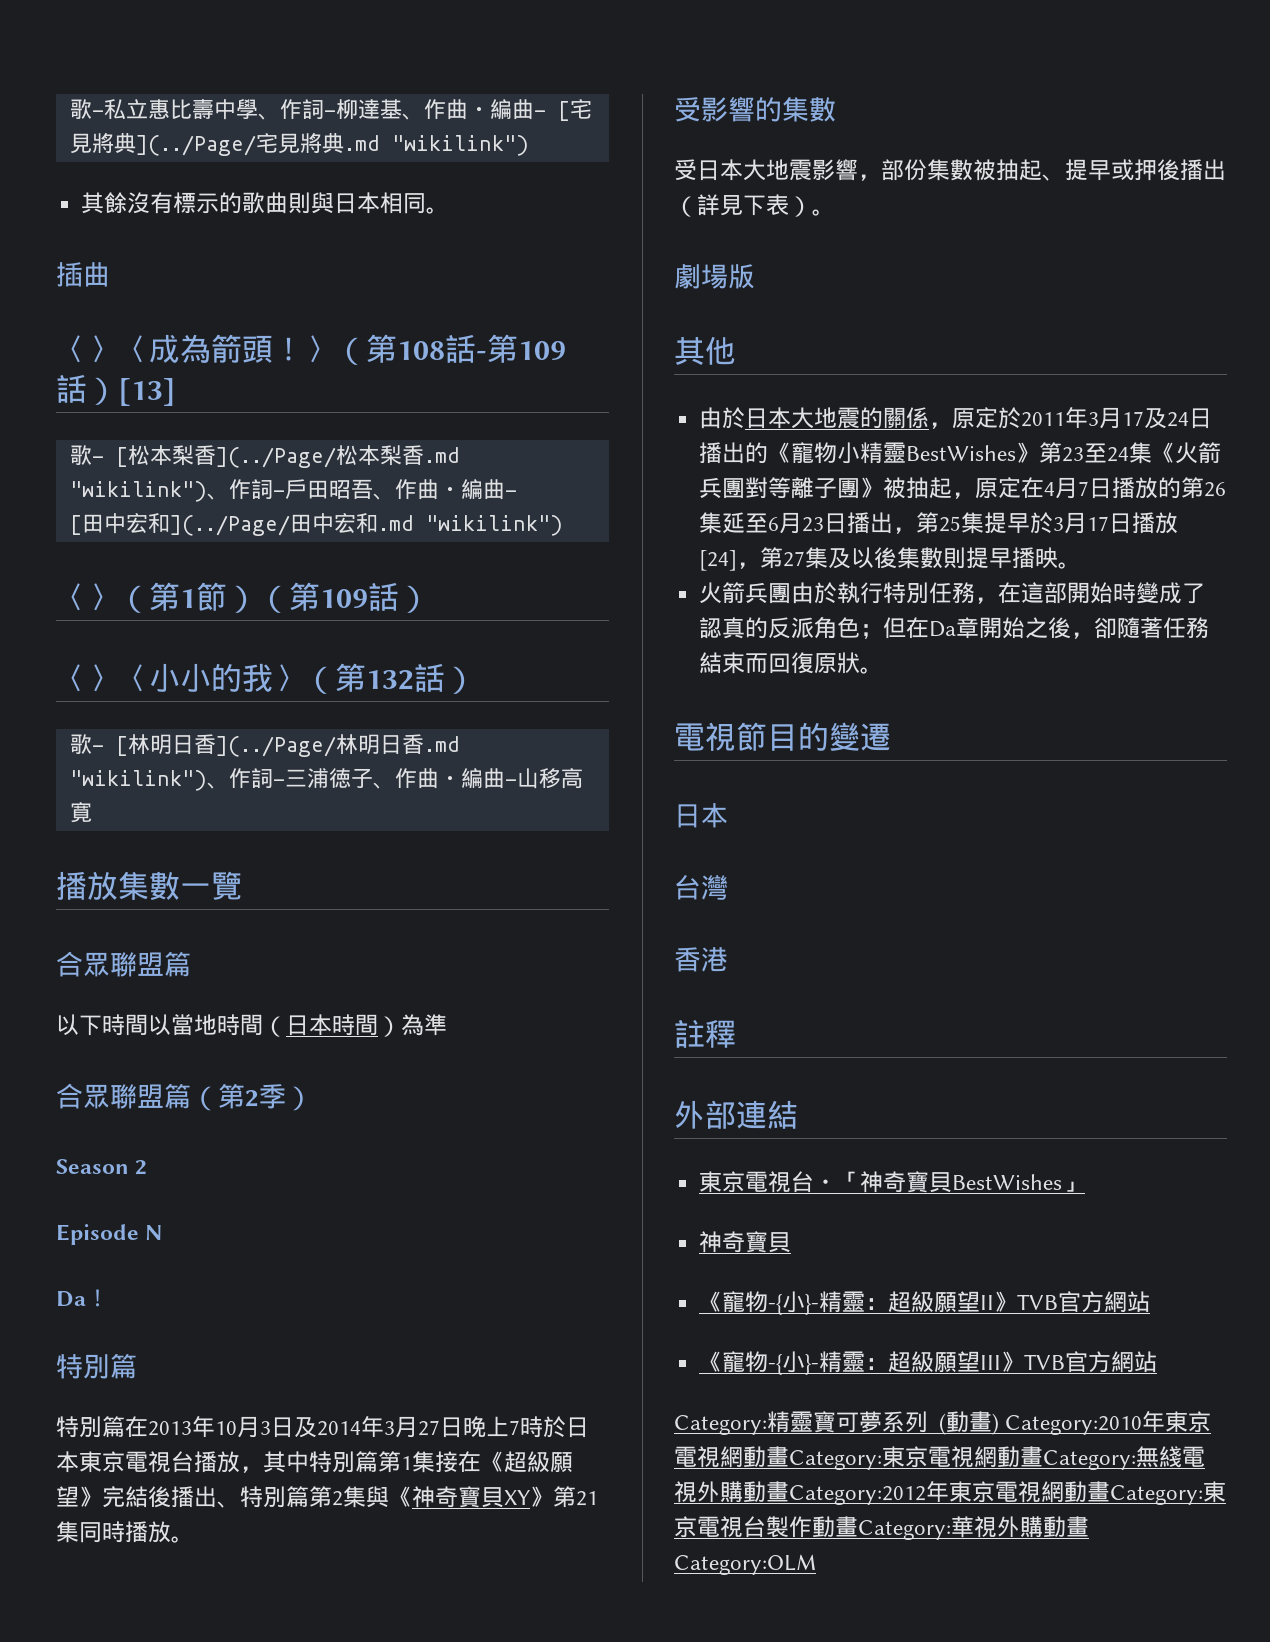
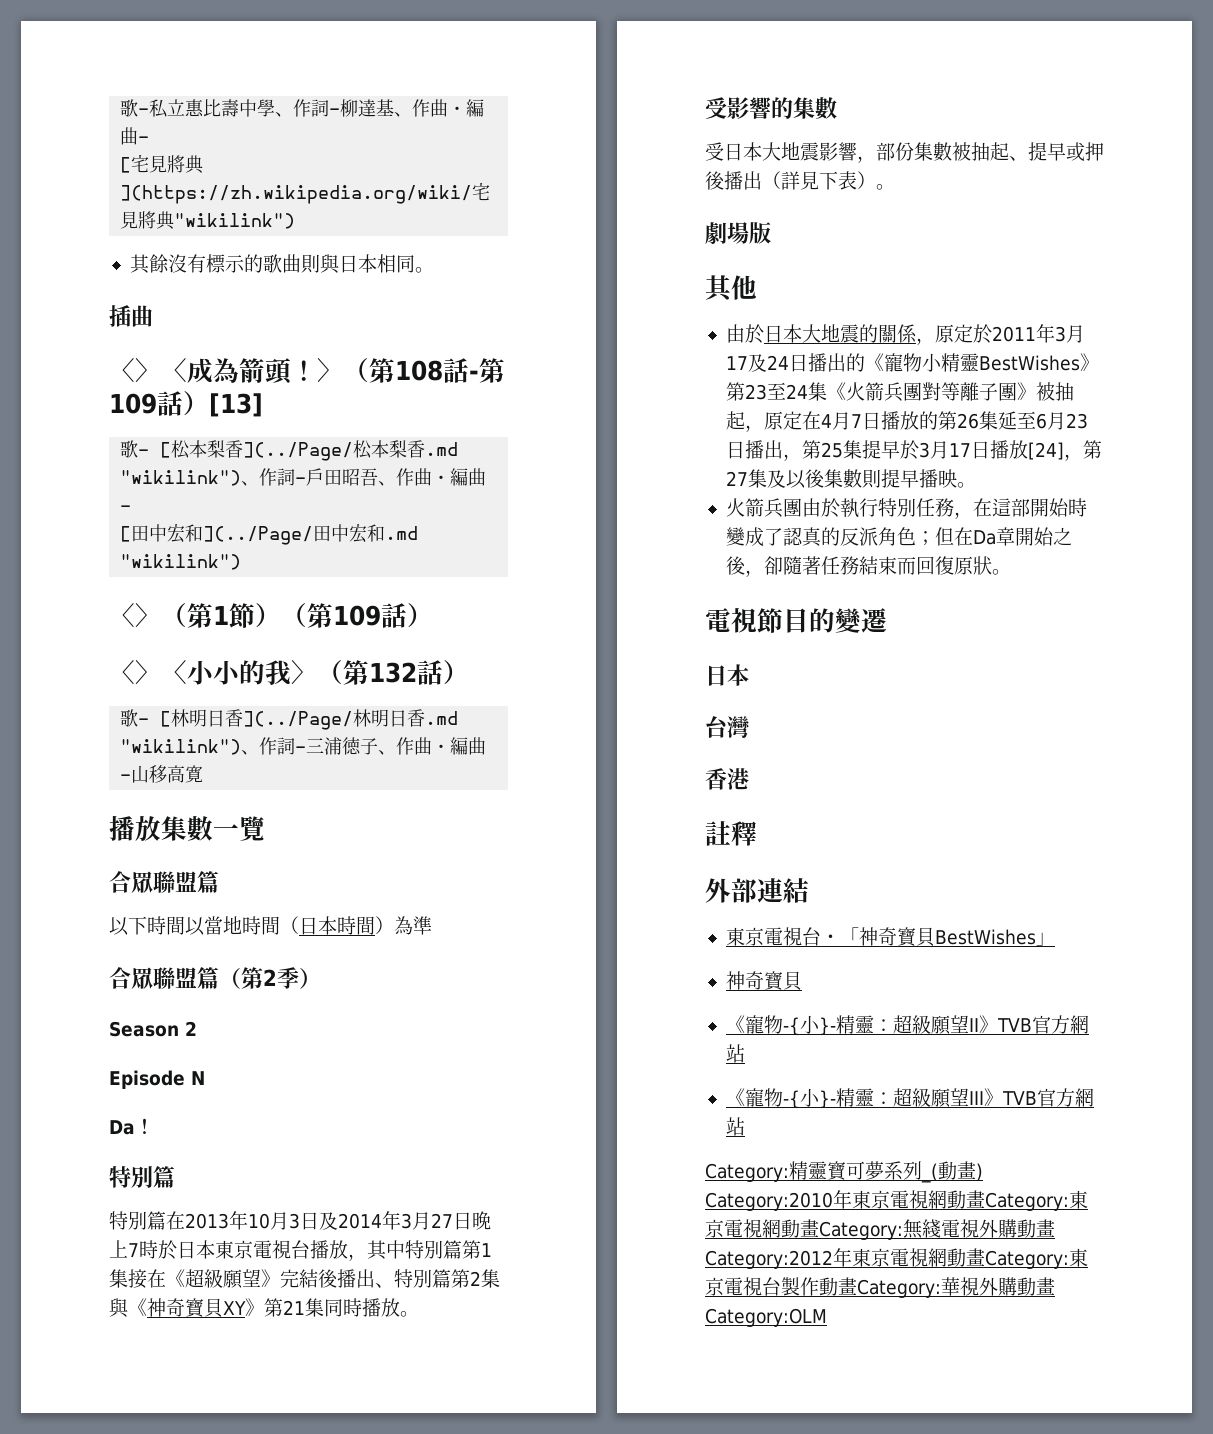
- 歌-私立惠比壽中學、作詞-柳達基、作曲・編曲- [宅見將典](../Page/宅見將典.md "wikilink")
+ 歌-私立惠比壽中學、作詞-柳達基、作曲・編曲-
+ [宅見將典](https://zh.wikipedia.org/wiki/宅見將典"wikilink")

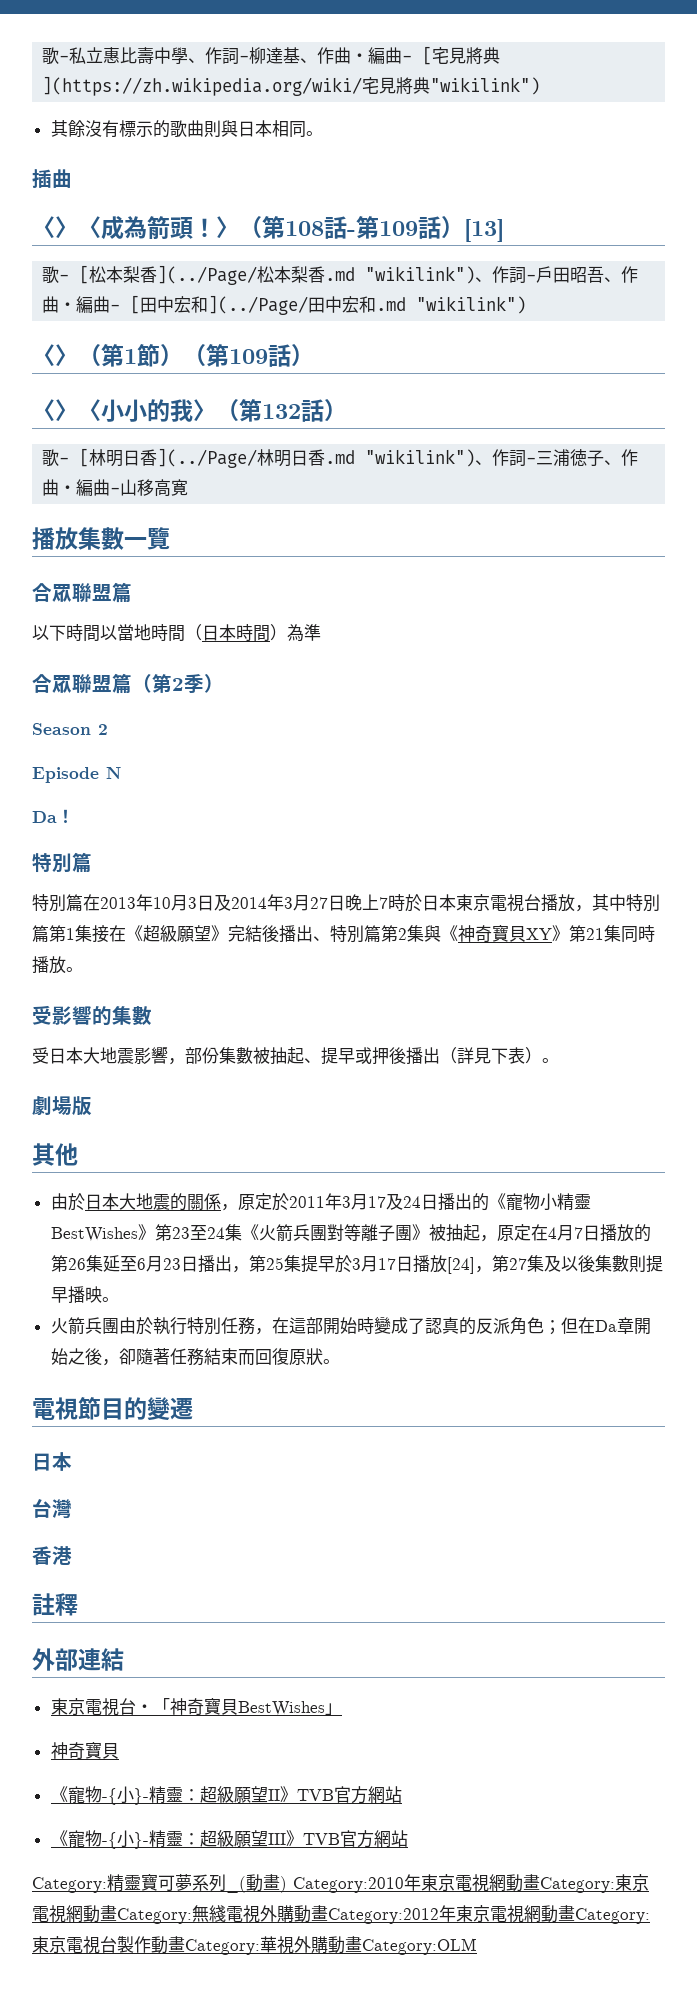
- 歌-私立惠比壽中學、作詞-柳達基、作曲・編曲-
- [宅見將典](https://zh.wikipedia.org/wiki/宅見將典"wikilink")
+ 歌-私立惠比壽中學、作詞-柳達基、作曲・編曲- [宅見將典](https://zh.wikipedia.org/wiki/宅見將典"wikilink")
- 歌- [松本梨香](../Page/松本梨香.md "wikilink")、作詞-戶田昭吾、作曲・編曲-
- [田中宏和](../Page/田中宏和.md "wikilink")
+ 歌- [松本梨香](../Page/松本梨香.md "wikilink")、作詞-戶田昭吾、作曲・編曲- [田中宏和](../Page/田中宏和.md "wikilink")

